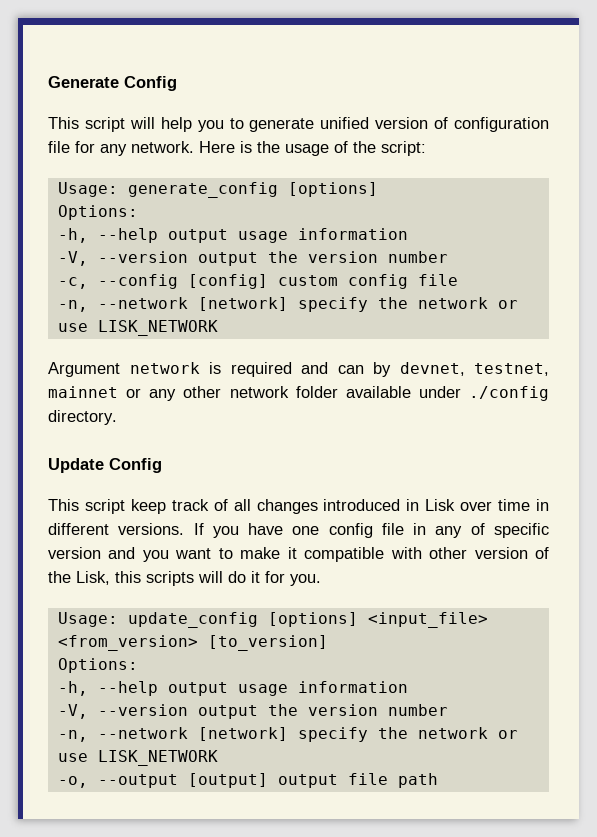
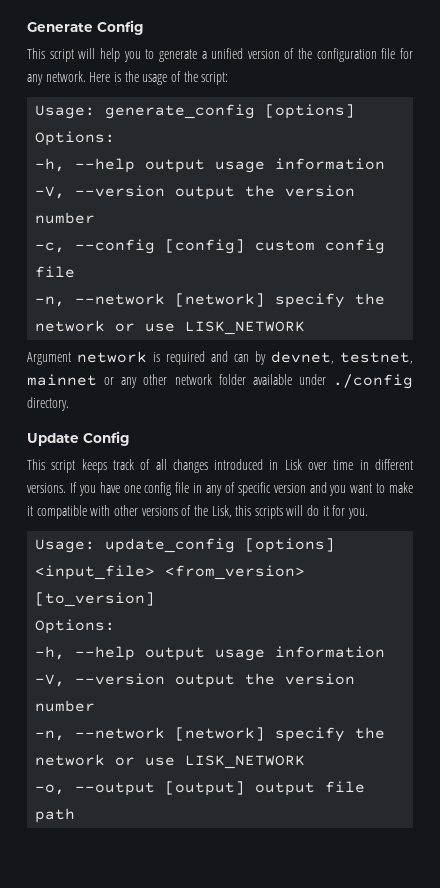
- This script will help you to generate unified version of configuration file for any network.
+ This script will help you to generate a unified version of the configuration file for any network.
- This script keep track of all changes introduced in Lisk over time in different versions.
+ This script keeps track of all changes introduced in Lisk over time in different versions.
- If you have one config file in any of specific version and you want to make it compatible with other version of the Lisk, this scripts will do it for you.
+ If you have one config file in any of specific version and you want to make it compatible with other versions of the Lisk, this scripts will do it for you.

